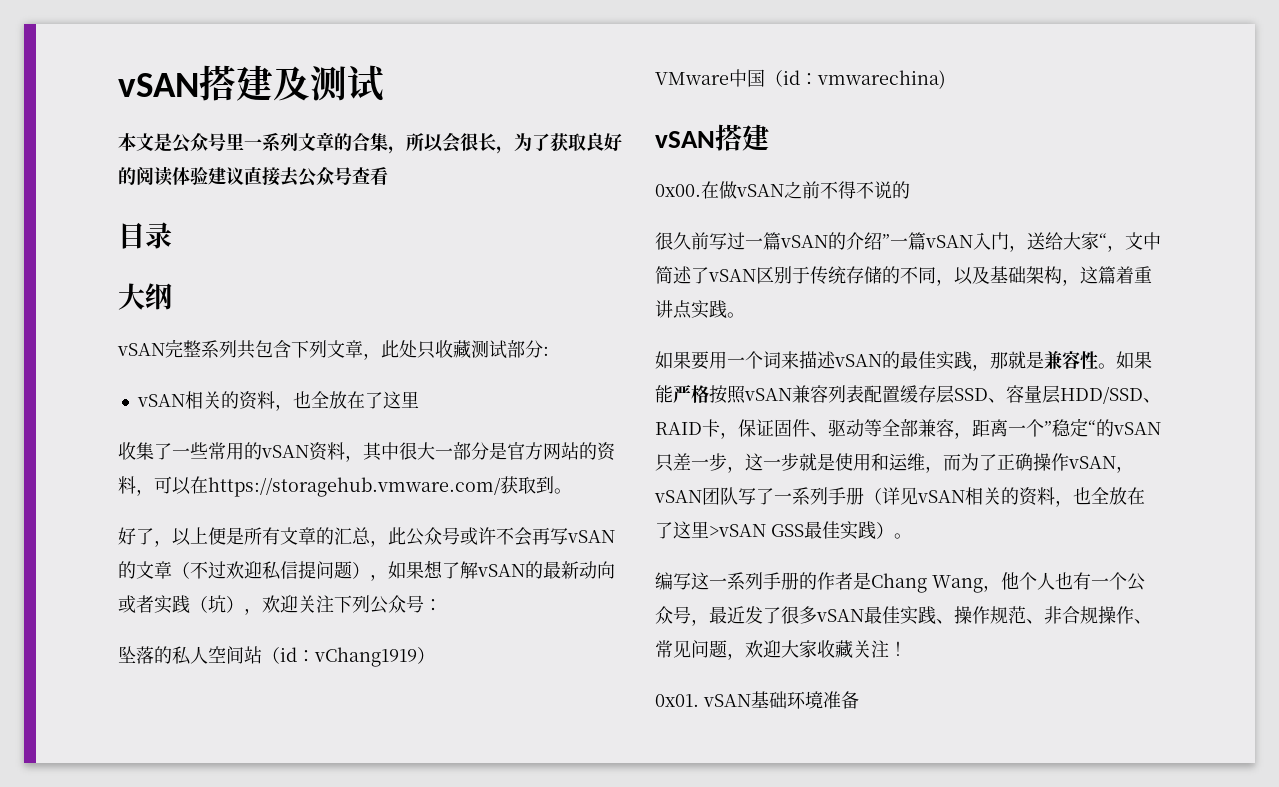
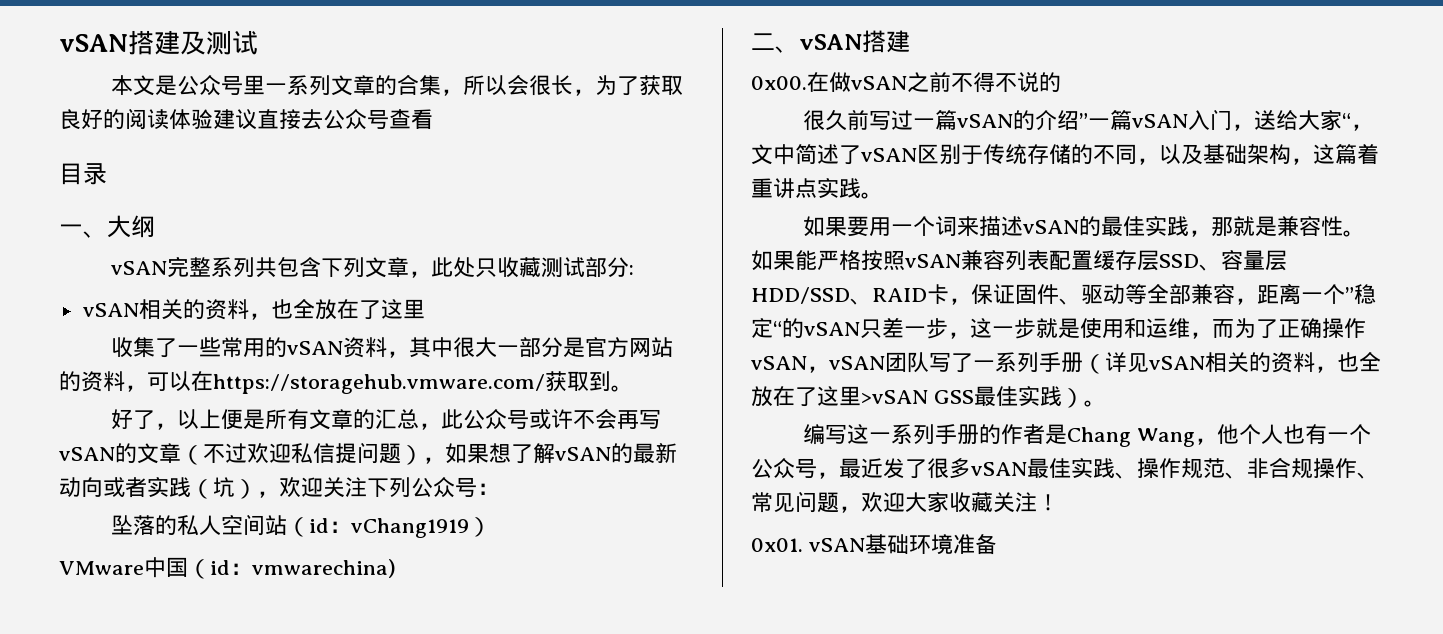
- 大纲
+ 一、大纲
  VMware中国（id：vmwarechina)
- vSAN搭建
+ 二、vSAN搭建

